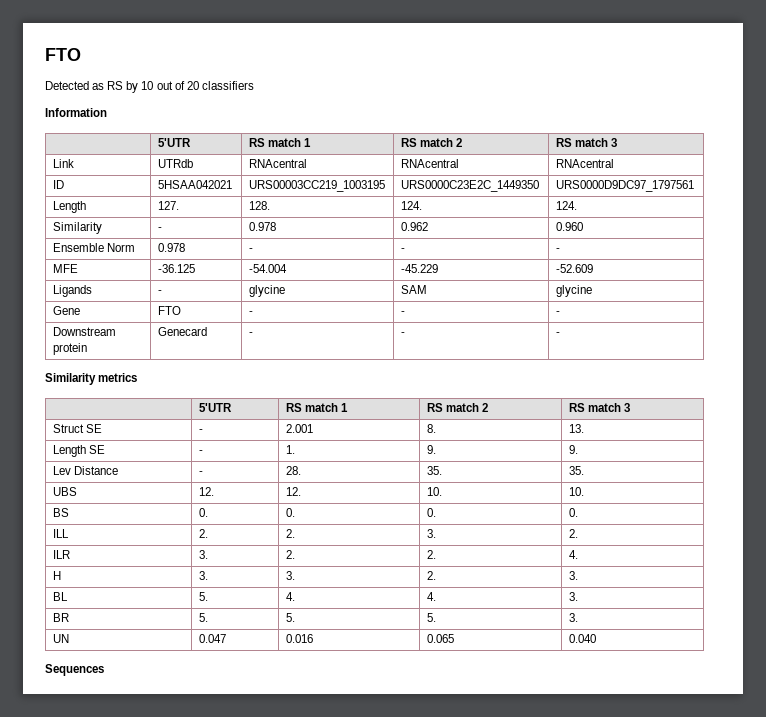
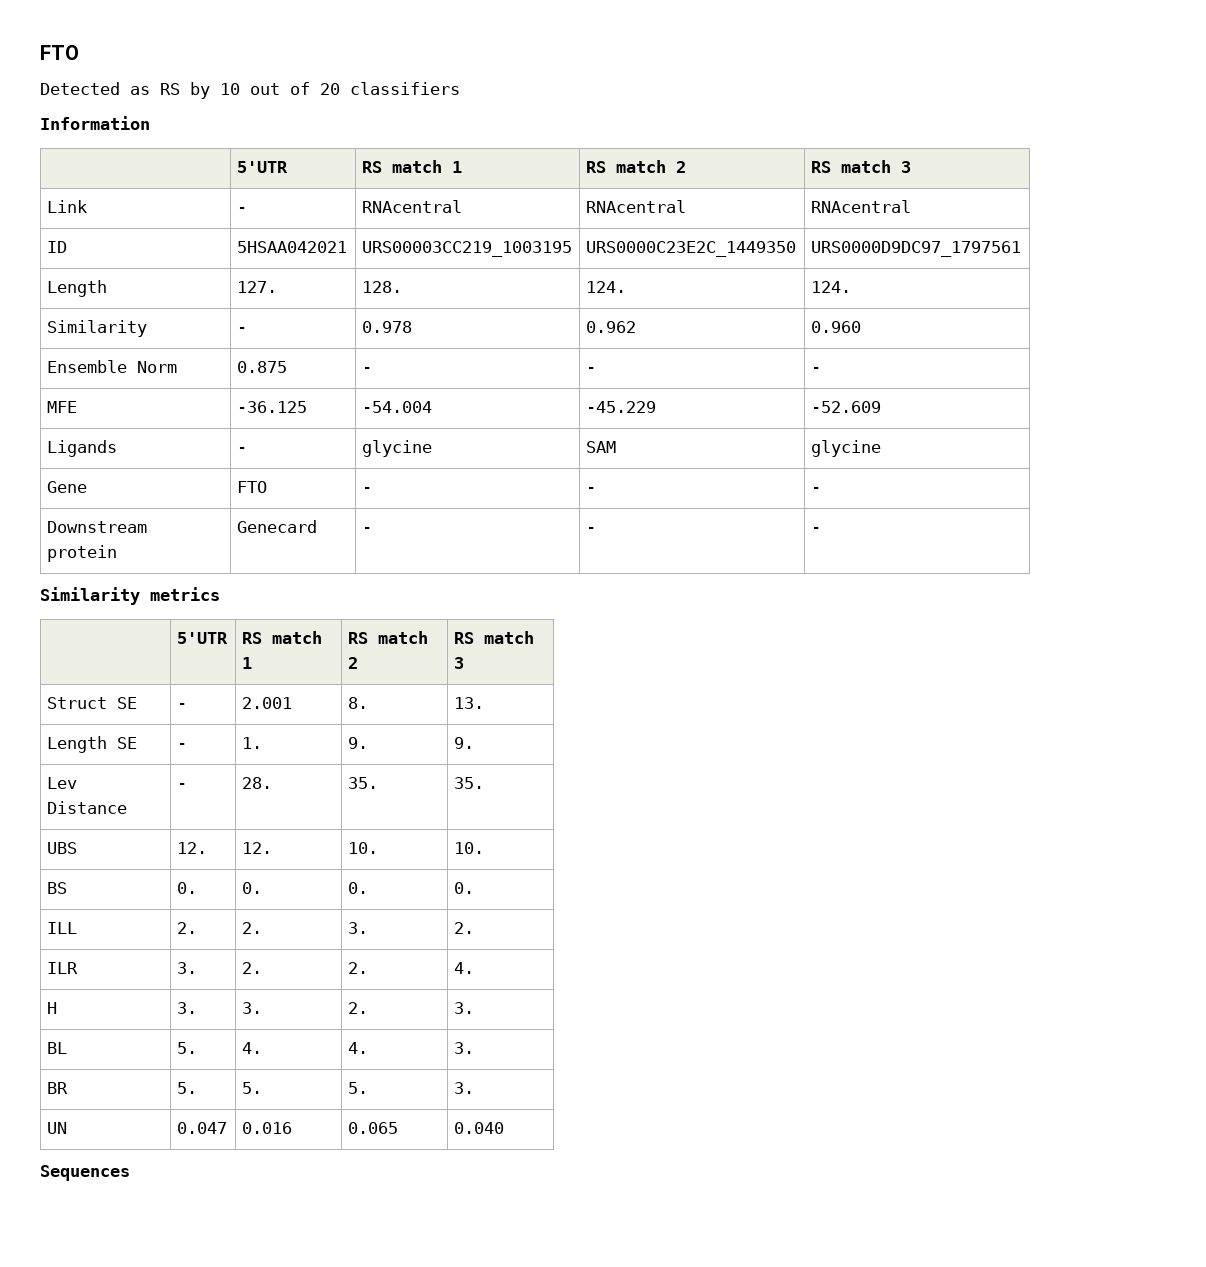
- Link | UTRdb | RNAcentral | RNAcentral | RNAcentral
+ Link | - | RNAcentral | RNAcentral | RNAcentral
- Ensemble Norm | 0.978 | - | - | -
+ Ensemble Norm | 0.875 | - | - | -

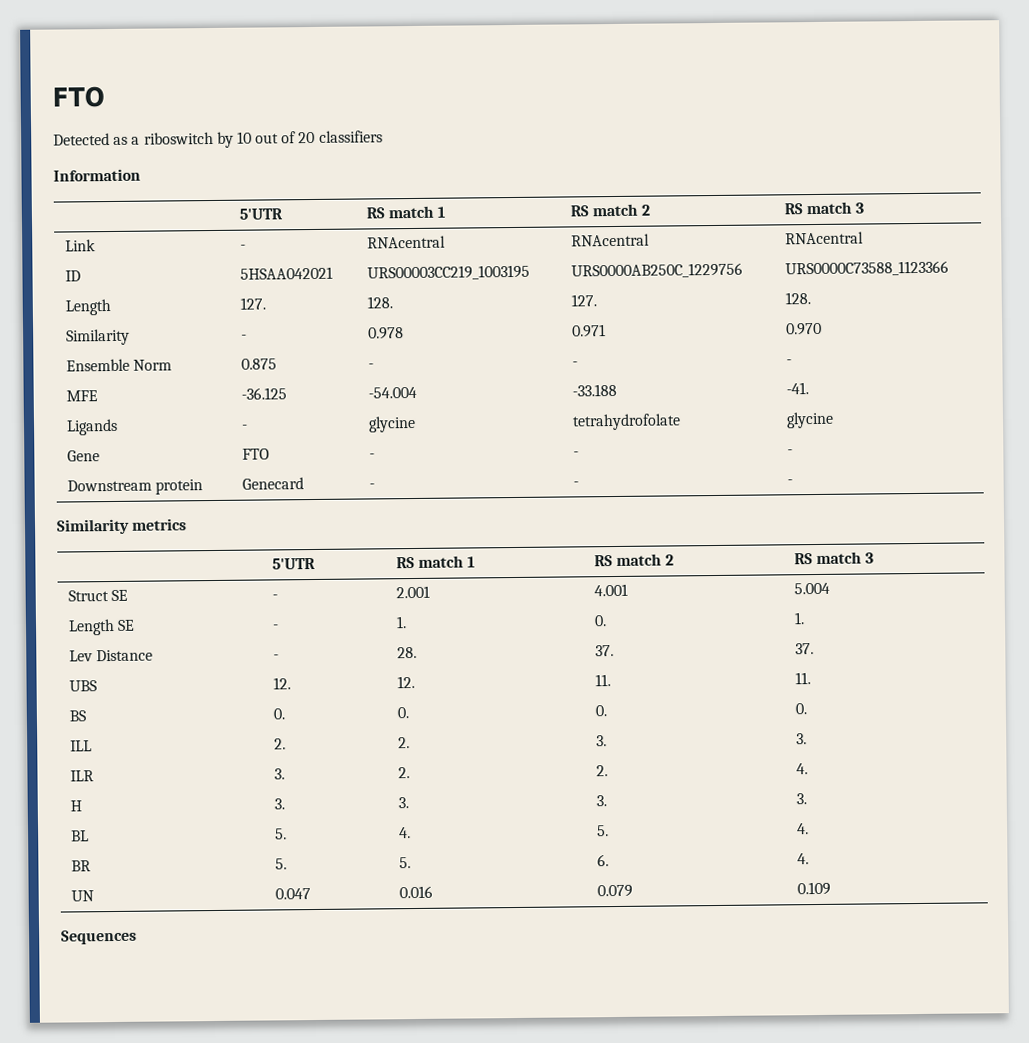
- Detected as RS by 10 out of 20 classifiers
+ Detected as a riboswitch by 10 out of 20 classifiers
- ID | 5HSAA042021 | URS00003CC219_1003195 | URS0000C23E2C_1449350 | URS0000D9DC97_1797561
+ ID | 5HSAA042021 | URS00003CC219_1003195 | URS0000AB250C_1229756 | URS0000C73588_1123366
- Length | 127. | 128. | 124. | 124.
+ Length | 127. | 128. | 127. | 128.
- Similarity | - | 0.978 | 0.962 | 0.960
+ Similarity | - | 0.978 | 0.971 | 0.970
- MFE | -36.125 | -54.004 | -45.229 | -52.609
+ MFE | -36.125 | -54.004 | -33.188 | -41.
- Ligands | - | glycine | SAM | glycine
+ Ligands | - | glycine | tetrahydrofolate | glycine
- Struct SE | - | 2.001 | 8. | 13.
+ Struct SE | - | 2.001 | 4.001 | 5.004
- Length SE | - | 1. | 9. | 9.
+ Length SE | - | 1. | 0. | 1.
- Lev Distance | - | 28. | 35. | 35.
+ Lev Distance | - | 28. | 37. | 37.
- UBS | 12. | 12. | 10. | 10.
+ UBS | 12. | 12. | 11. | 11.
- ILL | 2. | 2. | 3. | 2.
+ ILL | 2. | 2. | 3. | 3.
- H | 3. | 3. | 2. | 3.
+ H | 3. | 3. | 3. | 3.
- BL | 5. | 4. | 4. | 3.
+ BL | 5. | 4. | 5. | 4.
- BR | 5. | 5. | 5. | 3.
+ BR | 5. | 5. | 6. | 4.
- UN | 0.047 | 0.016 | 0.065 | 0.040
+ UN | 0.047 | 0.016 | 0.079 | 0.109

